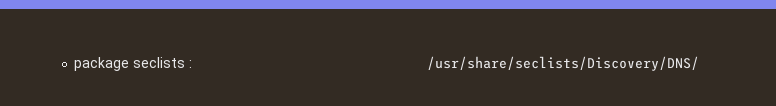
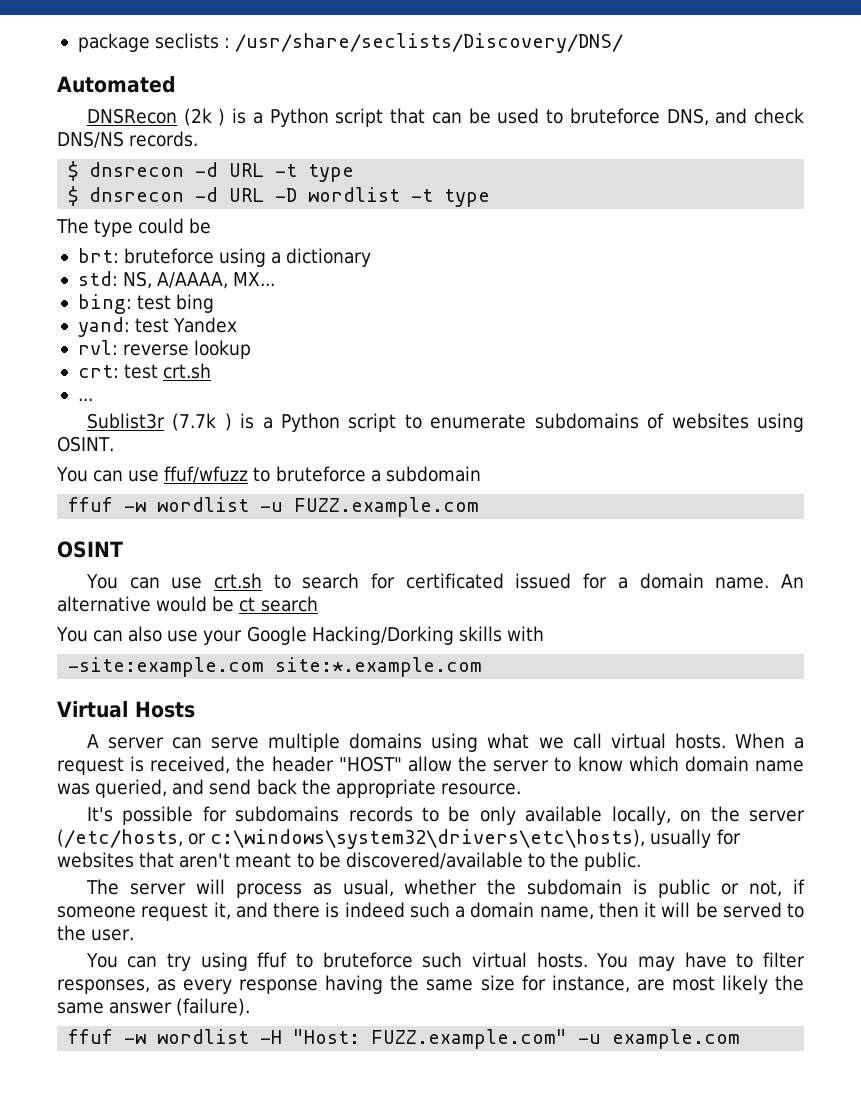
+ Automated
+ DNSRecon (2k ) is a Python script that can be used to bruteforce DNS, and check DNS/NS records.
+ $ dnsrecon -d URL -t type
+ $ dnsrecon -d URL -D wordlist -t type
+ The type could be
+ brt: bruteforce using a dictionary
+ std: NS, A/AAAA, MX...
+ bing: test bing
+ yand: test Yandex
+ rvl: reverse lookup
+ crt: test crt.sh
+ ...
+ Sublist3r (7.7k ) is a Python script to enumerate subdomains of websites using OSINT.
+ You can use ffuf/wfuzz to bruteforce a subdomain
+ ffuf -w wordlist -u FUZZ.example.com
+ OSINT
+ You can use crt.sh to search for certificated issued for a domain name. An alternative would be ct search
+ You can also use your Google Hacking/Dorking skills with
+ -site:example.com site:*.example.com
+ Virtual Hosts
+ A server can serve multiple domains using what we call virtual hosts. When a request is received, the header "HOST" allow the server to know which domain name was queried, and send back the appropriate resource.
+ It's possible for subdomains records to be only available locally, on the server (/etc/hosts, or c:\windows\system32\drivers\etc\hosts), usually for websites that aren't meant to be discovered/available to the public.
+ The server will process as usual, whether the subdomain is public or not, if someone request it, and there is indeed such a domain name, then it will be served to the user.
+ You can try using ffuf to bruteforce such virtual hosts. You may have to filter responses, as every response having the same size for instance, are most likely the same answer (failure).
+ ffuf -w wordlist -H "Host: FUZZ.example.com" -u example.com

